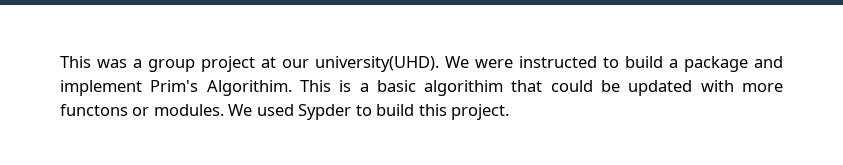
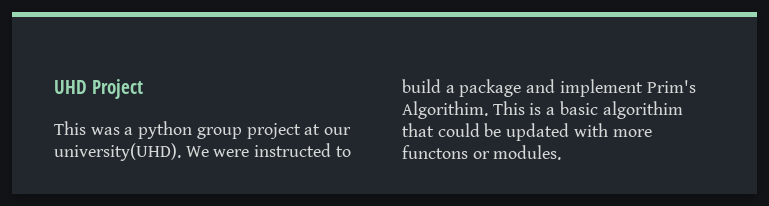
+ UHD Project
- This was a group project at our university(UHD).
+ This was a python group project at our university(UHD).
- We used Sypder to build this project.

